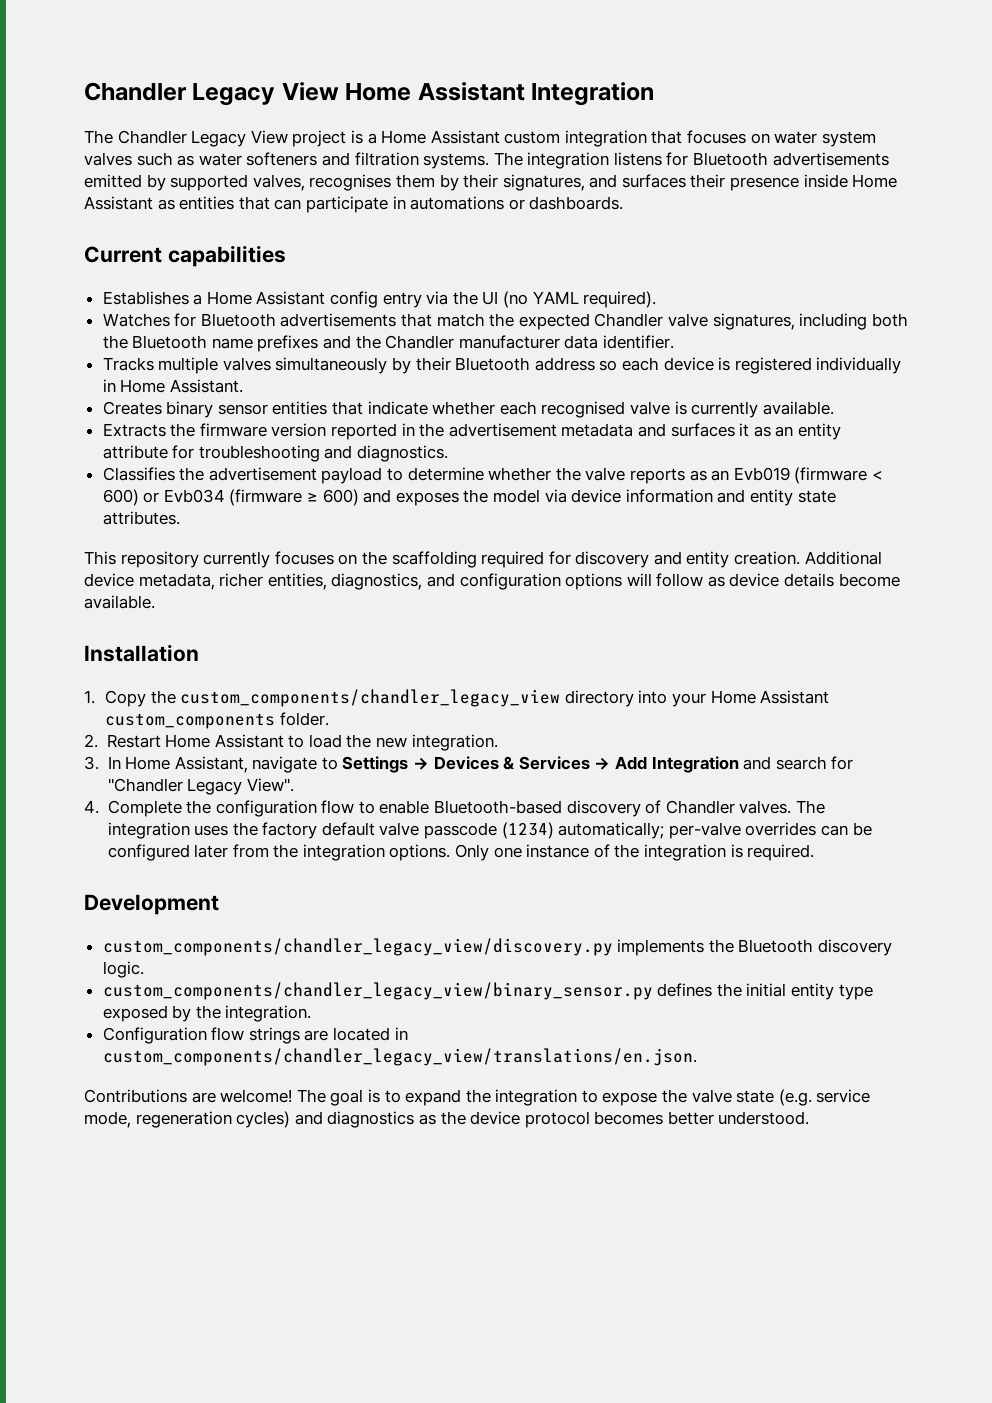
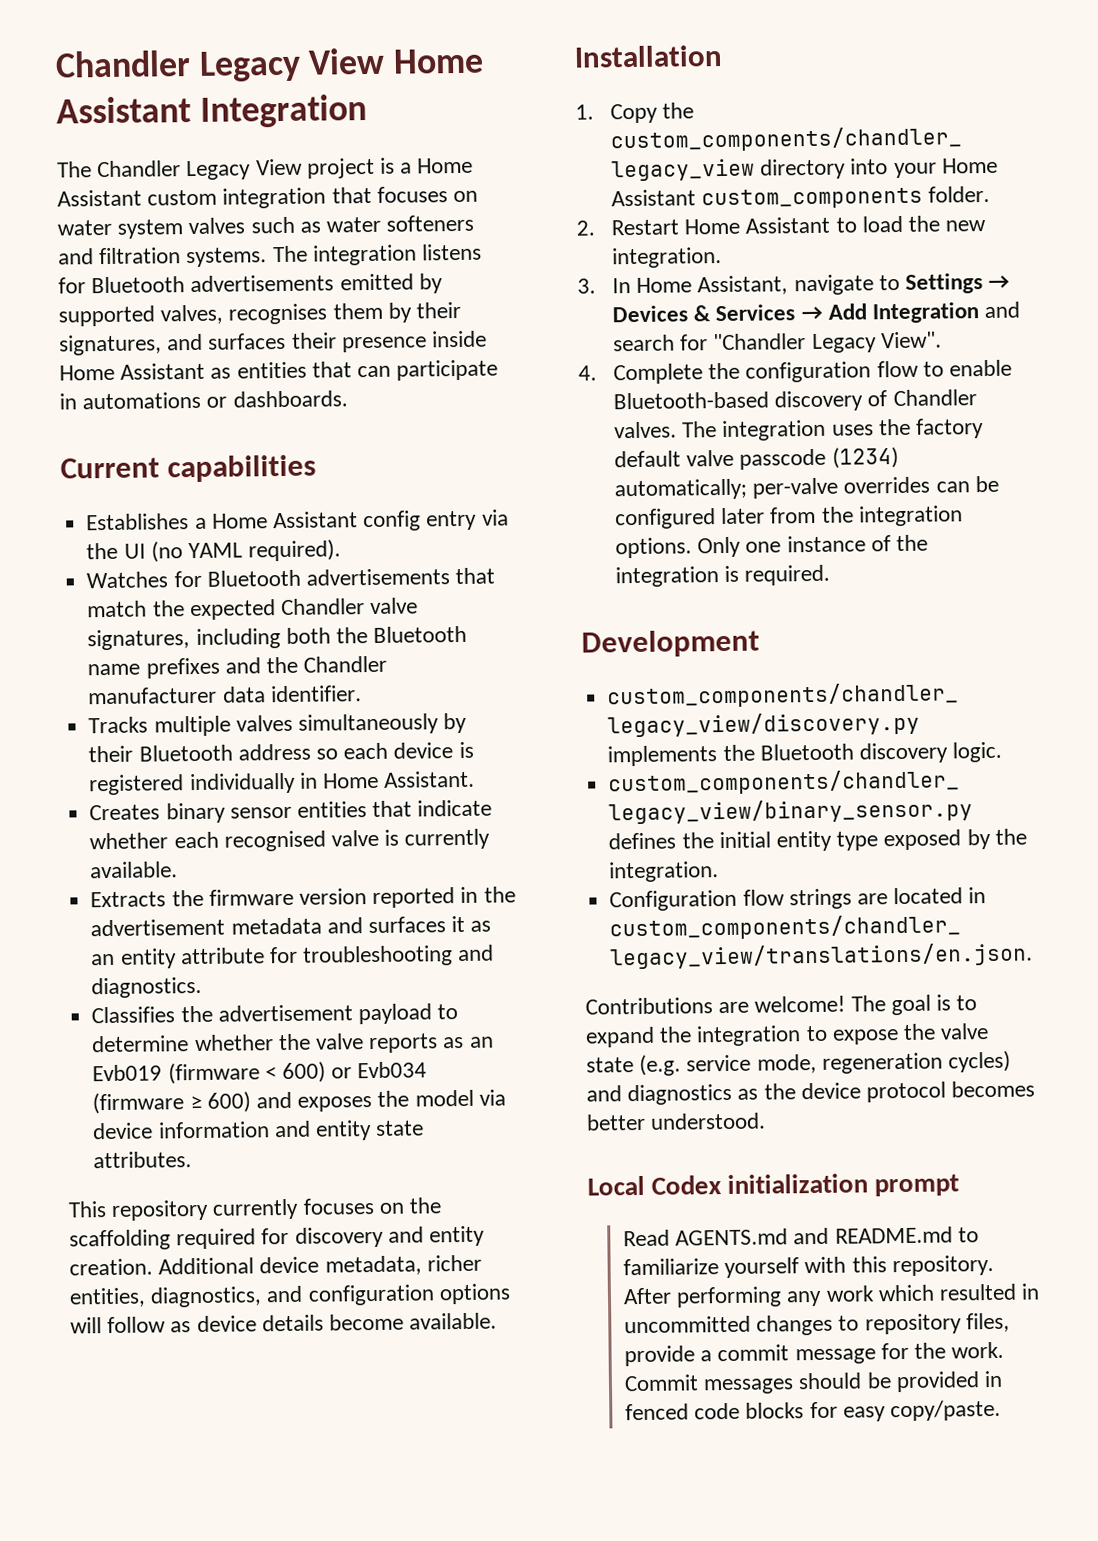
+ Local Codex initialization prompt
+ Read AGENTS.md and README.md to familiarize yourself with this repository. After performing any work which resulted in uncommitted changes to repository files, provide a commit message for the work. Commit messages should be provided in fenced code blocks for easy copy/paste.

